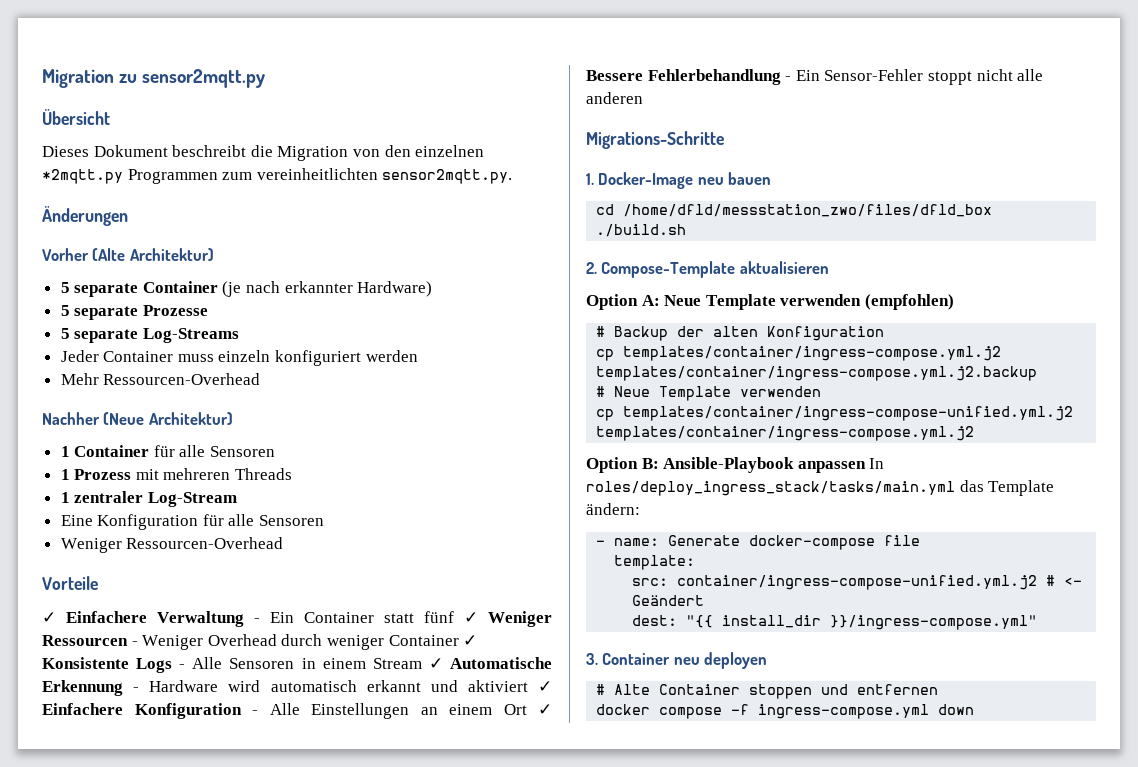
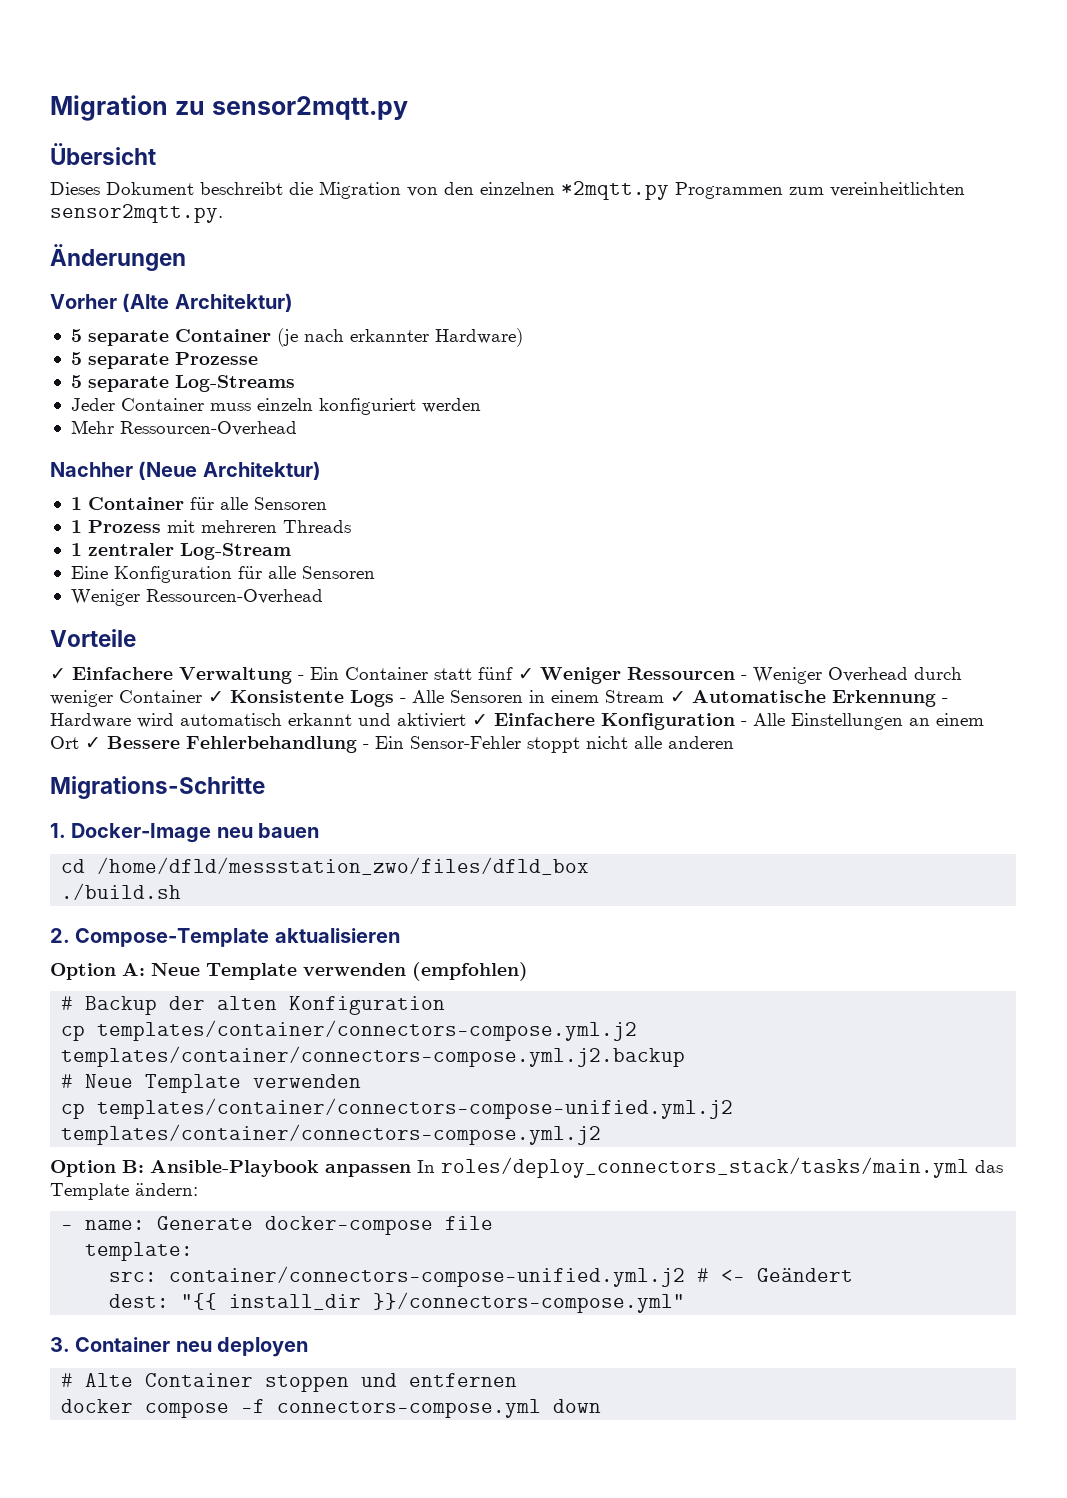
- cp templates/container/ingress-compose.yml.j2 templates/container/ingress-compose.yml.j2.backup
+ cp templates/container/connectors-compose.yml.j2 templates/container/connectors-compose.yml.j2.backup
- cp templates/container/ingress-compose-unified.yml.j2 templates/container/ingress-compose.yml.j2
+ cp templates/container/connectors-compose-unified.yml.j2 templates/container/connectors-compose.yml.j2
- Option B: Ansible-Playbook anpassen In roles/deploy_ingress_stack/tasks/main.yml das Template ändern:
+ Option B: Ansible-Playbook anpassen In roles/deploy_connectors_stack/tasks/main.yml das Template ändern:
- src: container/ingress-compose-unified.yml.j2 # <- Geändert
+ src: container/connectors-compose-unified.yml.j2 # <- Geändert
- dest: "{{ install_dir }}/ingress-compose.yml"
+ dest: "{{ install_dir }}/connectors-compose.yml"
- docker compose -f ingress-compose.yml down
+ docker compose -f connectors-compose.yml down

